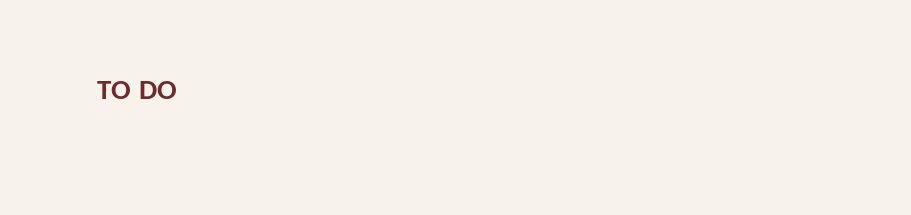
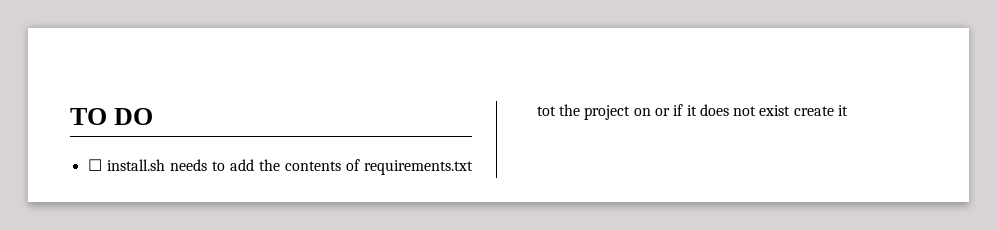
+ ☐ install.sh needs to add the contents of requirements.txt tot the project on or if it does not exist create it

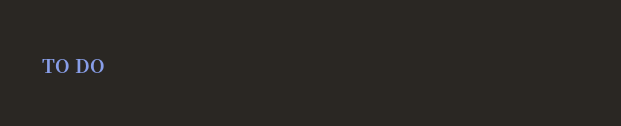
- ☐ install.sh needs to add the contents of requirements.txt tot the project on or if it does not exist create it

